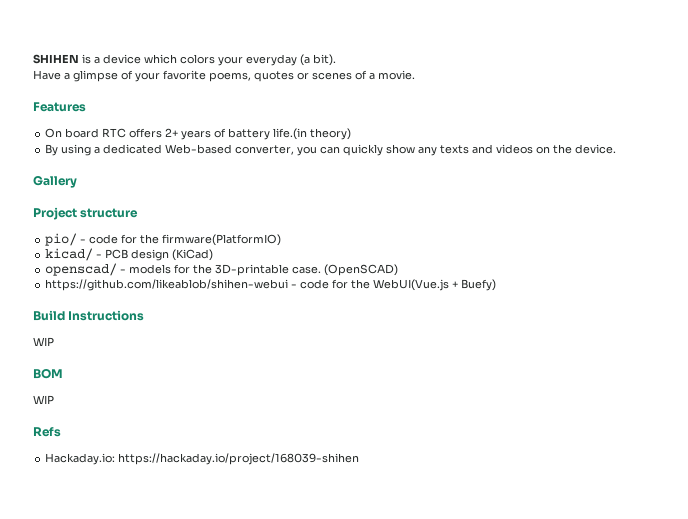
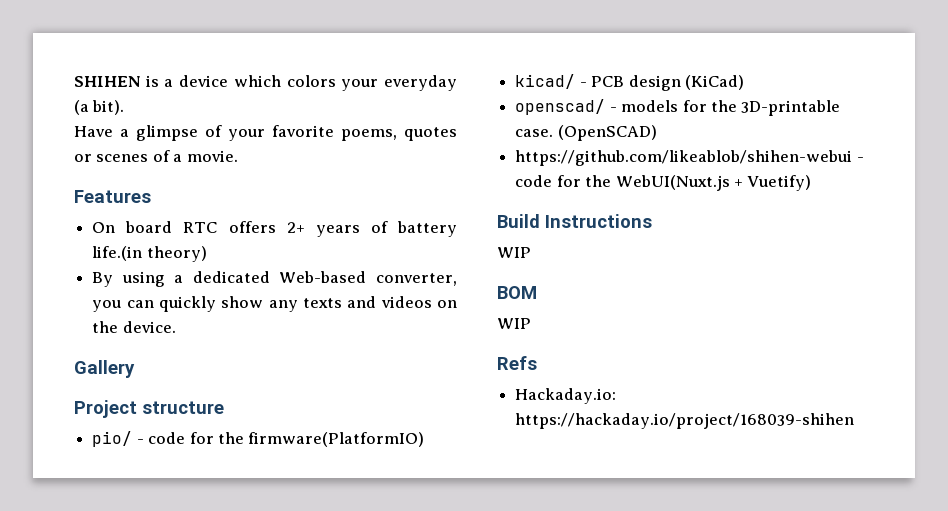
- https://github.com/likeablob/shihen-webui - code for the WebUI(Vue.js + Buefy)
+ https://github.com/likeablob/shihen-webui - code for the WebUI(Nuxt.js + Vuetify)

